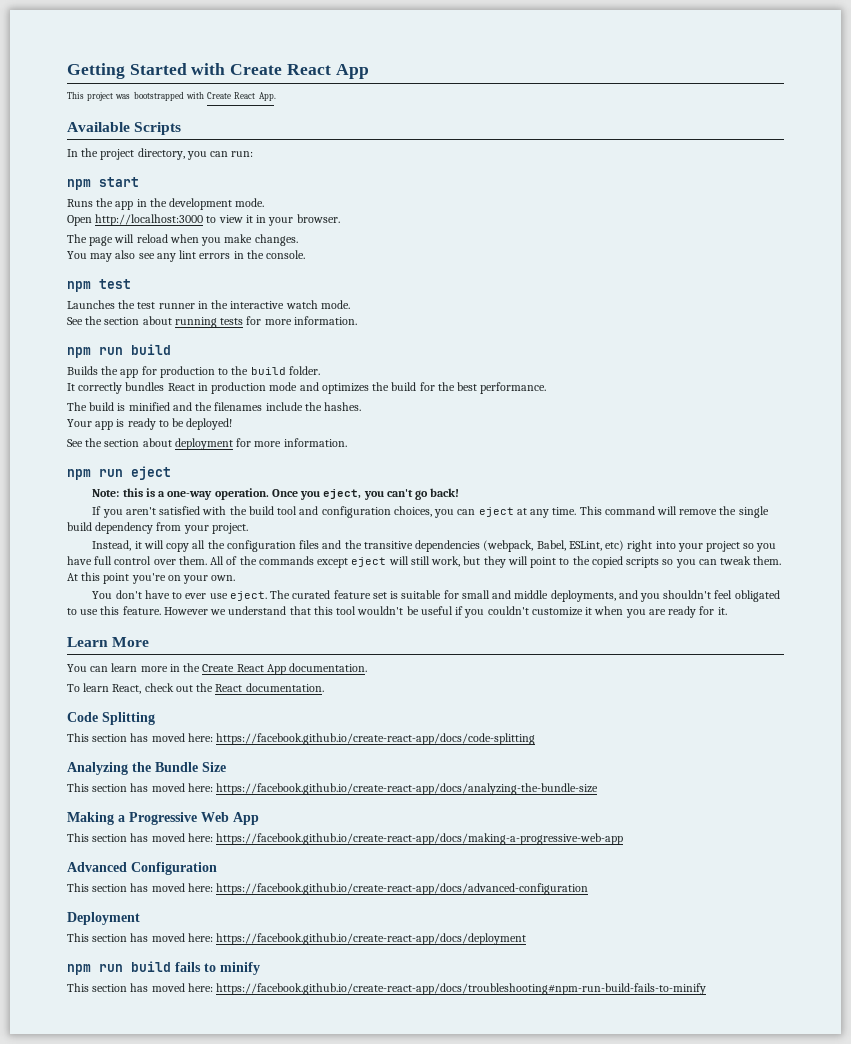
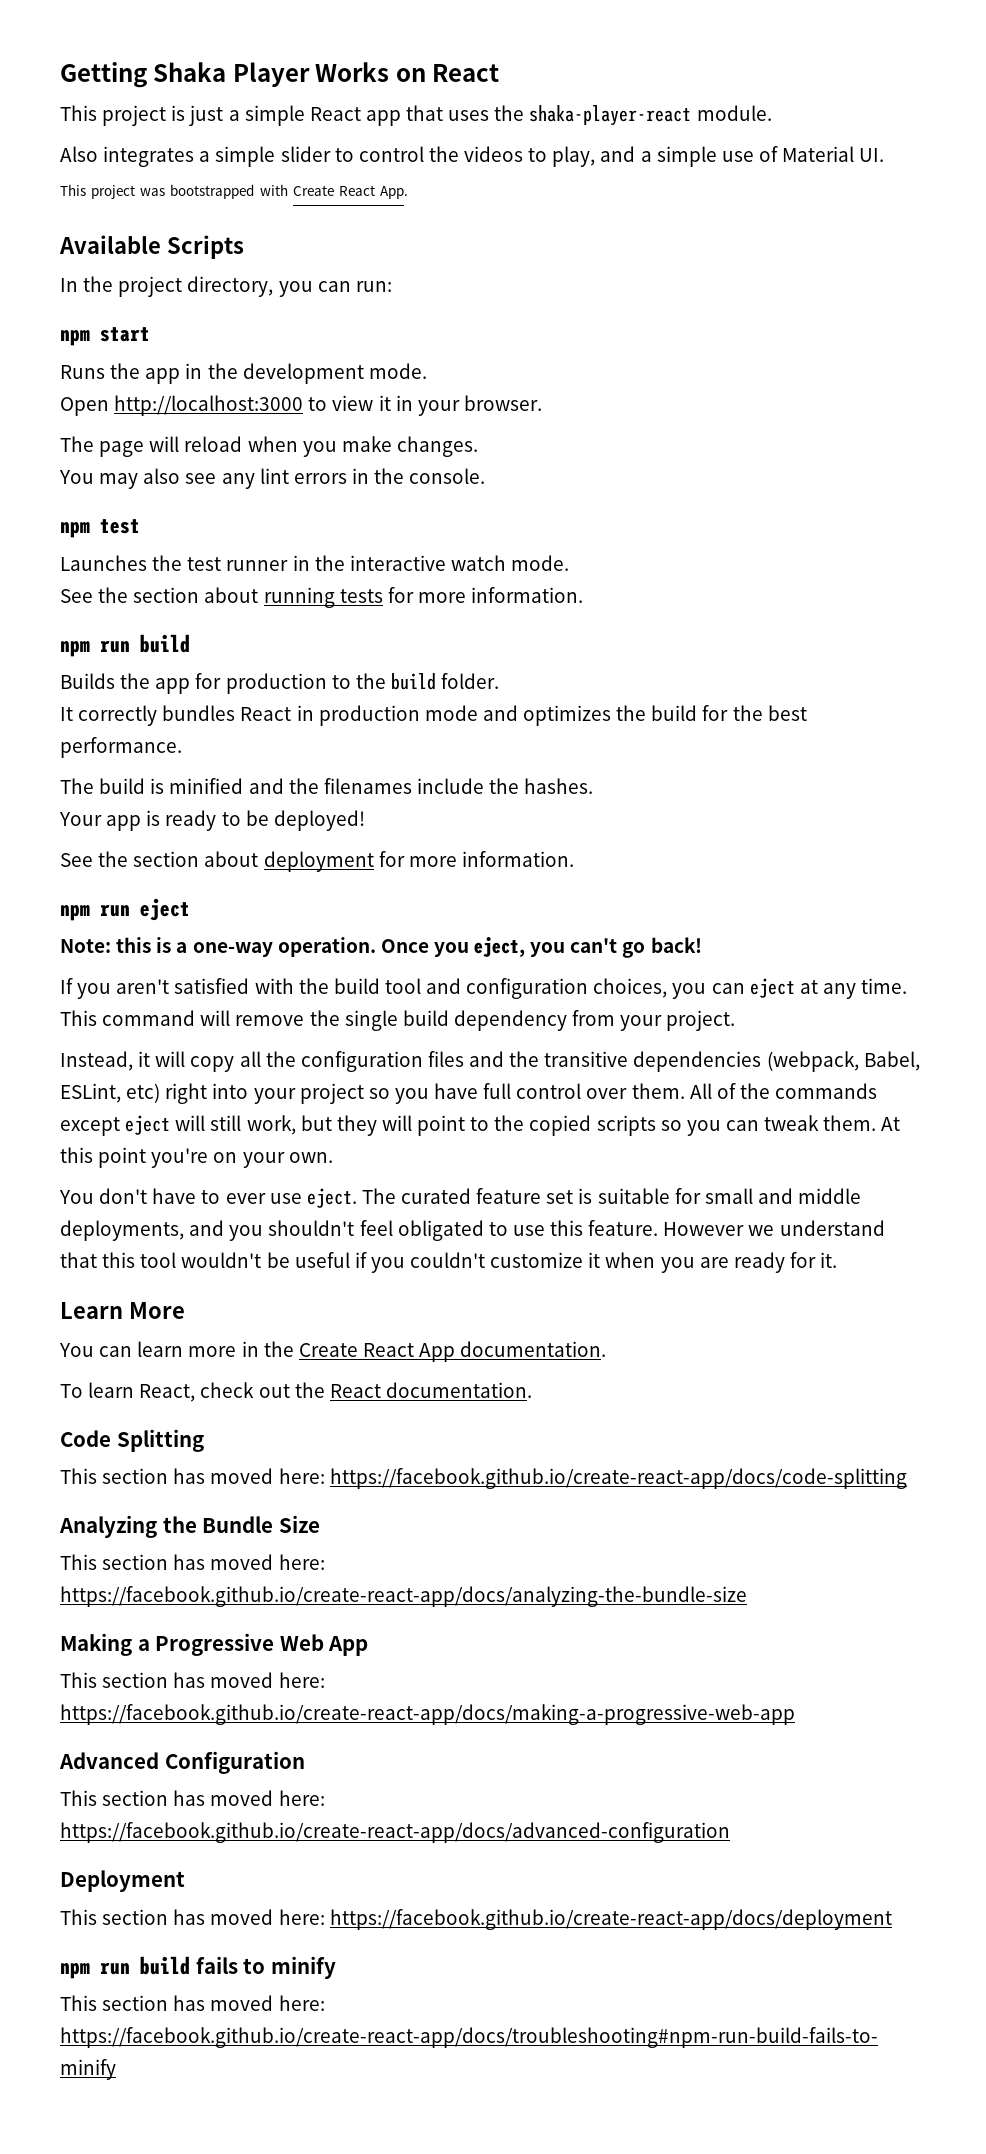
- Getting Started with Create React App
+ Getting Shaka Player Works on React
+ This project is just a simple React app that uses the shaka-player-react module.
+ Also integrates a simple slider to control the videos to play, and a simple use of Material UI.

